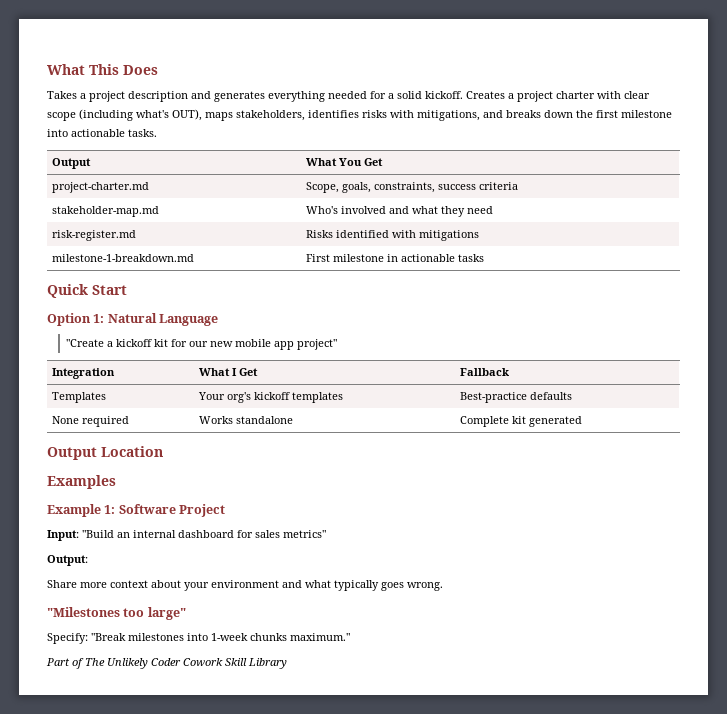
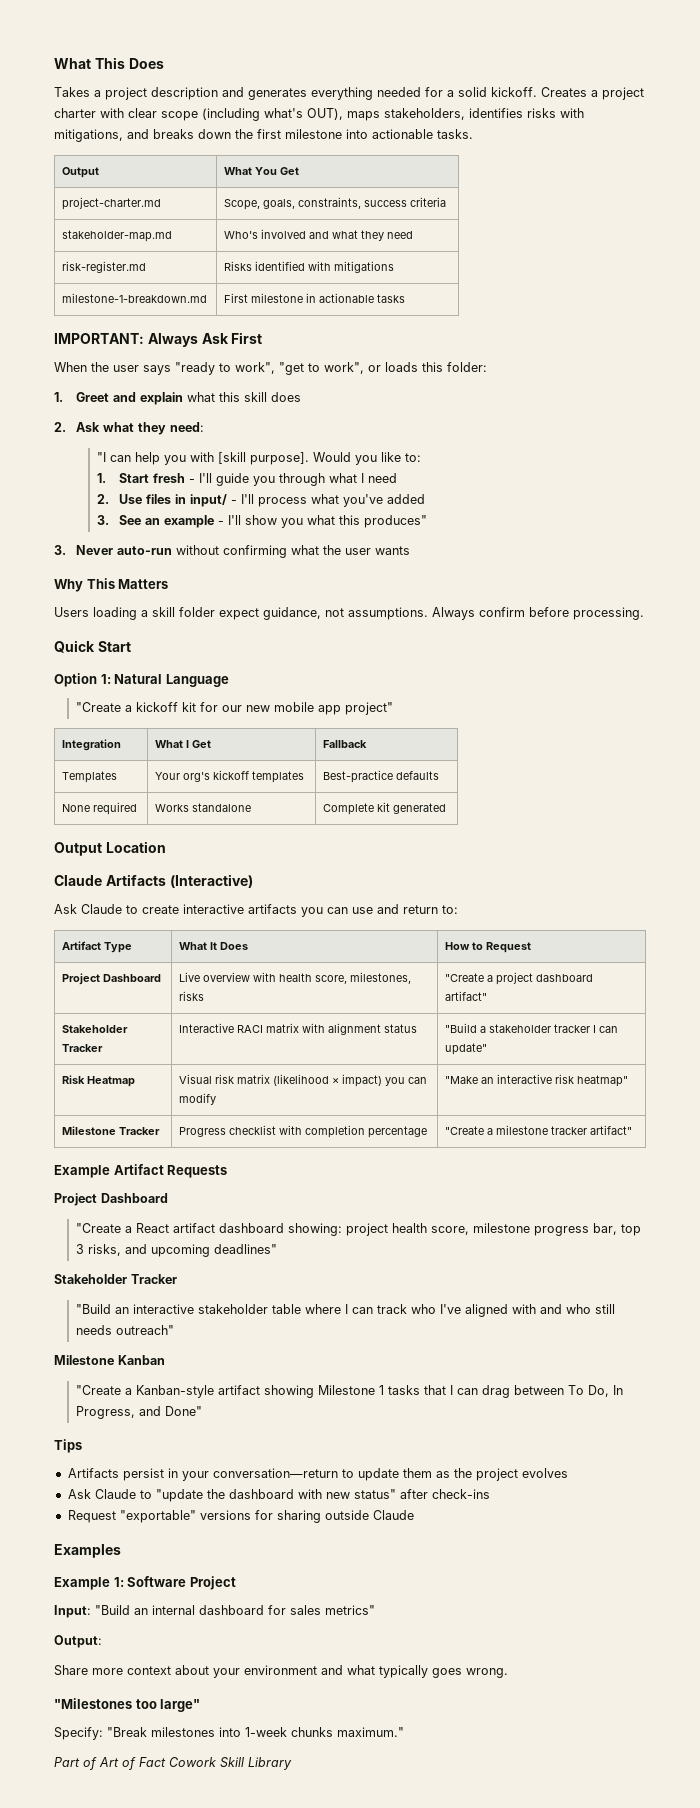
+ IMPORTANT: Always Ask First
+ When the user says "ready to work", "get to work", or loads this folder:
+ 1. Greet and explain what this skill does
+ 2. Ask what they need:
+ "I can help you with [skill purpose]. Would you like to:
+ 1. Start fresh - I'll guide you through what I need
+ 2. Use files in input/ - I'll process what you've added
+ 3. See an example - I'll show you what this produces"
+ 3. Never auto-run without confirming what the user wants
+ Why This Matters
+ Users loading a skill folder expect guidance, not assumptions. Always confirm before processing.
+ Claude Artifacts (Interactive)
+ Ask Claude to create interactive artifacts you can use and return to:
+ Artifact Type | What It Does | How to Request
+ Project Dashboard | Live overview with health score, milestones, risks | "Create a project dashboard artifact"
+ Stakeholder Tracker | Interactive RACI matrix with alignment status | "Build a stakeholder tracker I can update"
+ Risk Heatmap | Visual risk matrix (likelihood × impact) you can modify | "Make an interactive risk heatmap"
+ Milestone Tracker | Progress checklist with completion percentage | "Create a milestone tracker artifact"
+ Example Artifact Requests
+ Project Dashboard
+ "Create a React artifact dashboard showing: project health score, milestone progress bar, top 3 risks, and upcoming deadlines"
+ Stakeholder Tracker
+ "Build an interactive stakeholder table where I can track who I've aligned with and who still needs outreach"
+ Milestone Kanban
+ "Create a Kanban-style artifact showing Milestone 1 tasks that I can drag between To Do, In Progress, and Done"
+ Tips
+ Artifacts persist in your conversation—return to update them as the project evolves
+ Ask Claude to "update the dashboard with new status" after check-ins
+ Request "exportable" versions for sharing outside Claude
- Part of The Unlikely Coder Cowork Skill Library
+ Part of Art of Fact Cowork Skill Library

